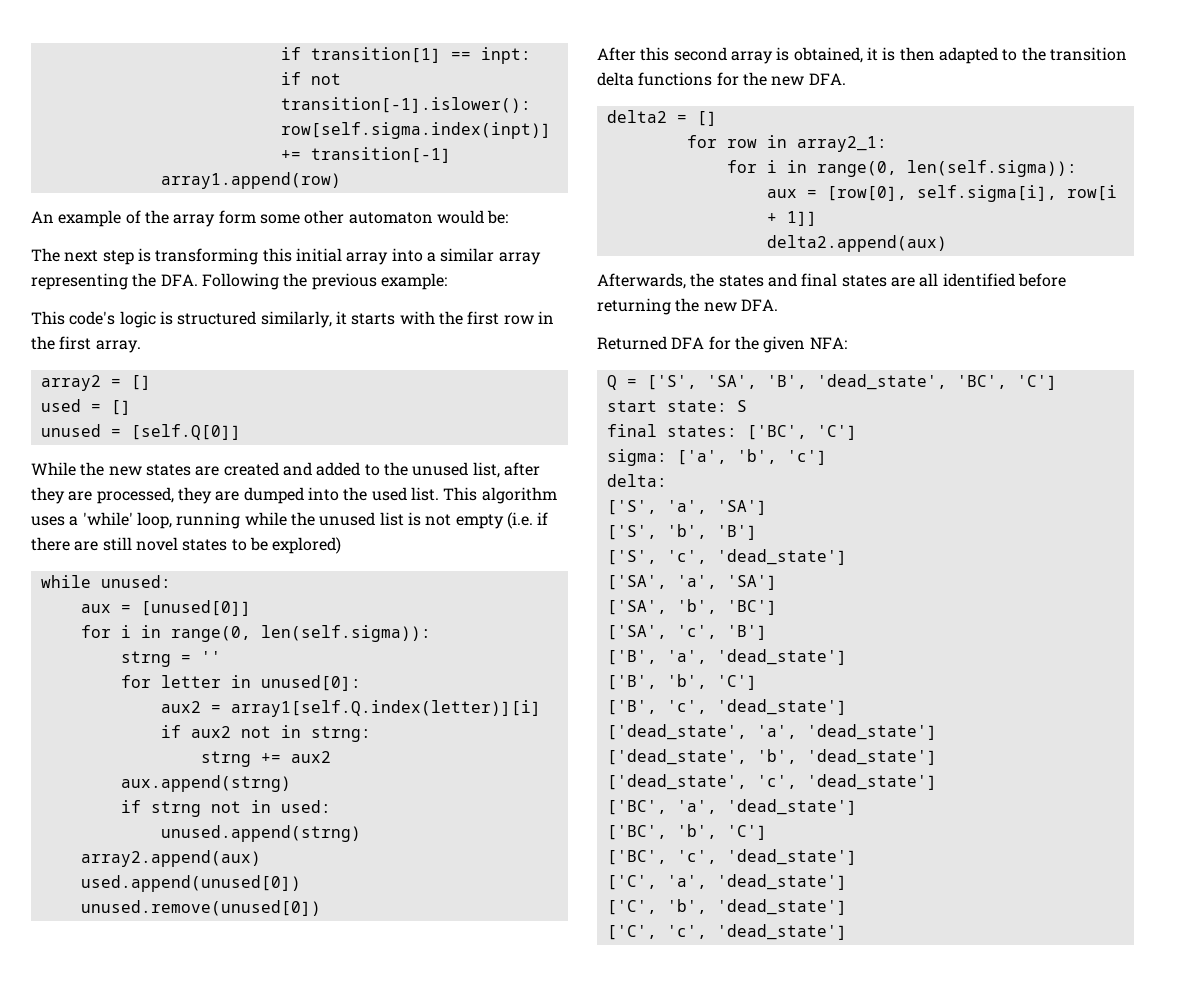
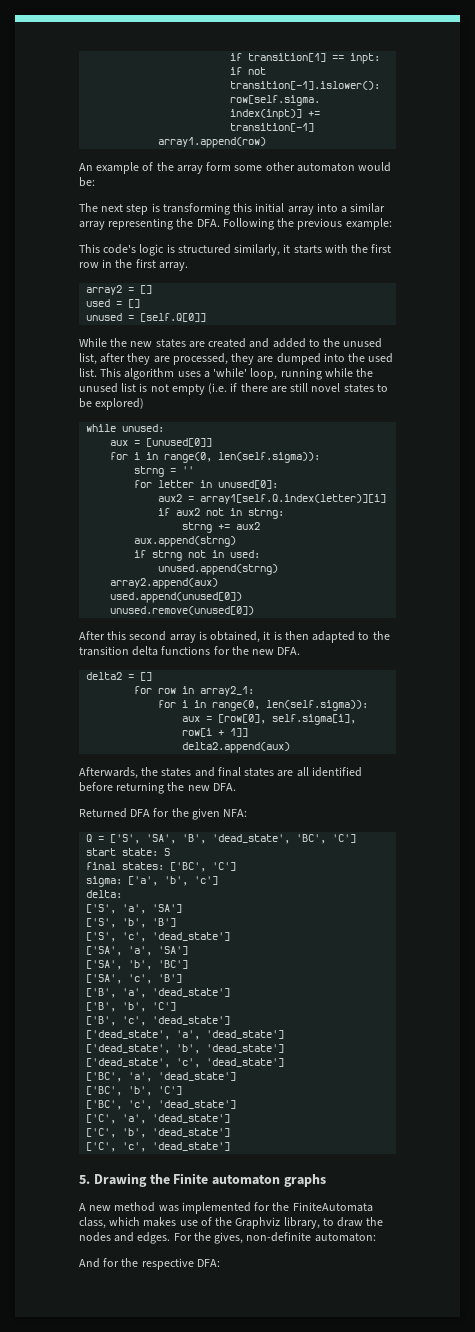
+ 5. Drawing the Finite automaton graphs
+ A new method was implemented for the FiniteAutomata class, which makes use of the Graphviz library, to draw the nodes and edges. For the gives, non-definite automaton:
+ And for the respective DFA:

